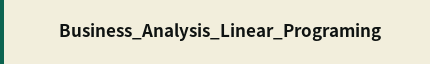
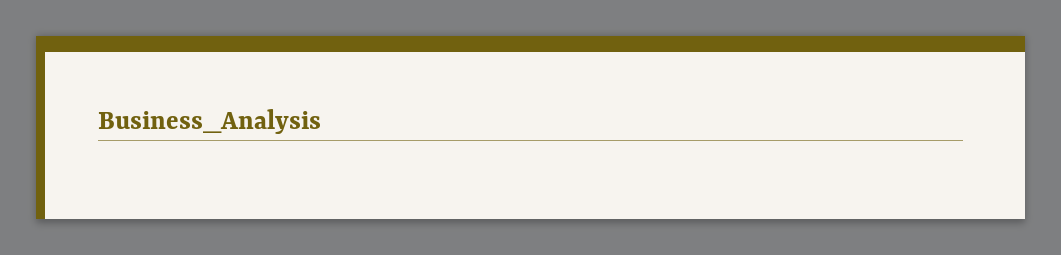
- Business_Analysis_Linear_Programing
+ Business_Analysis

